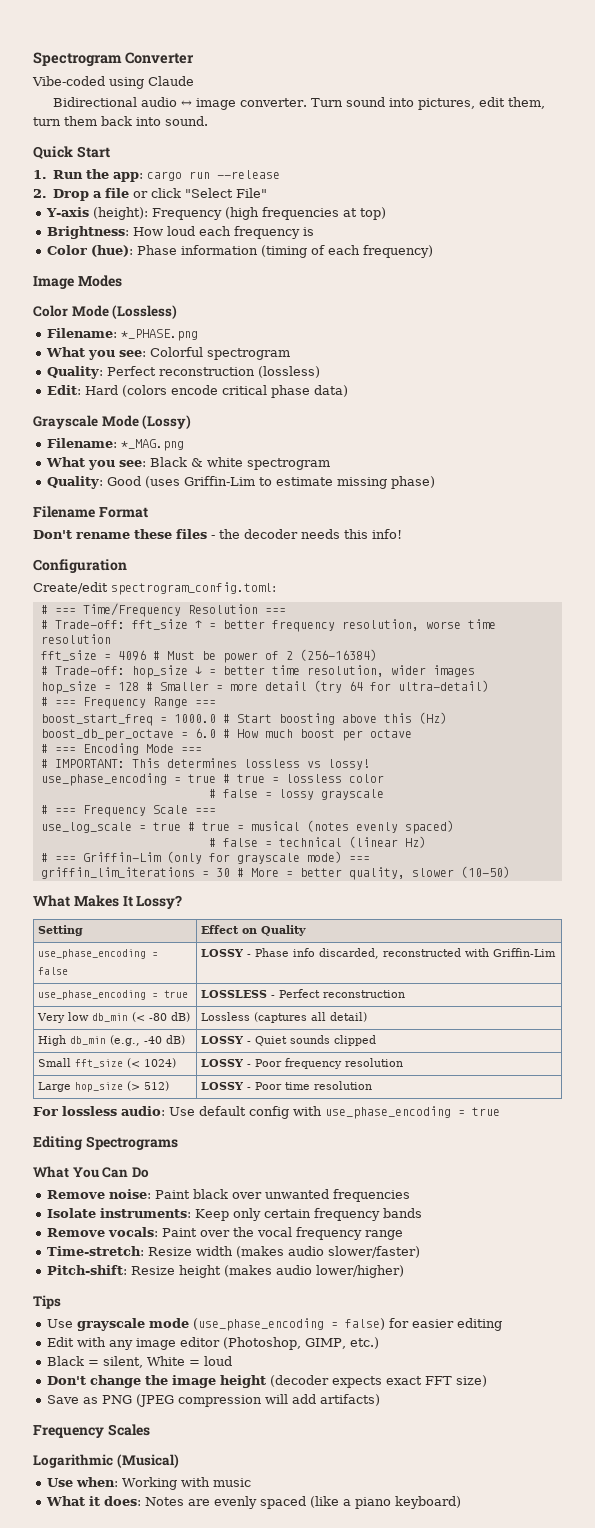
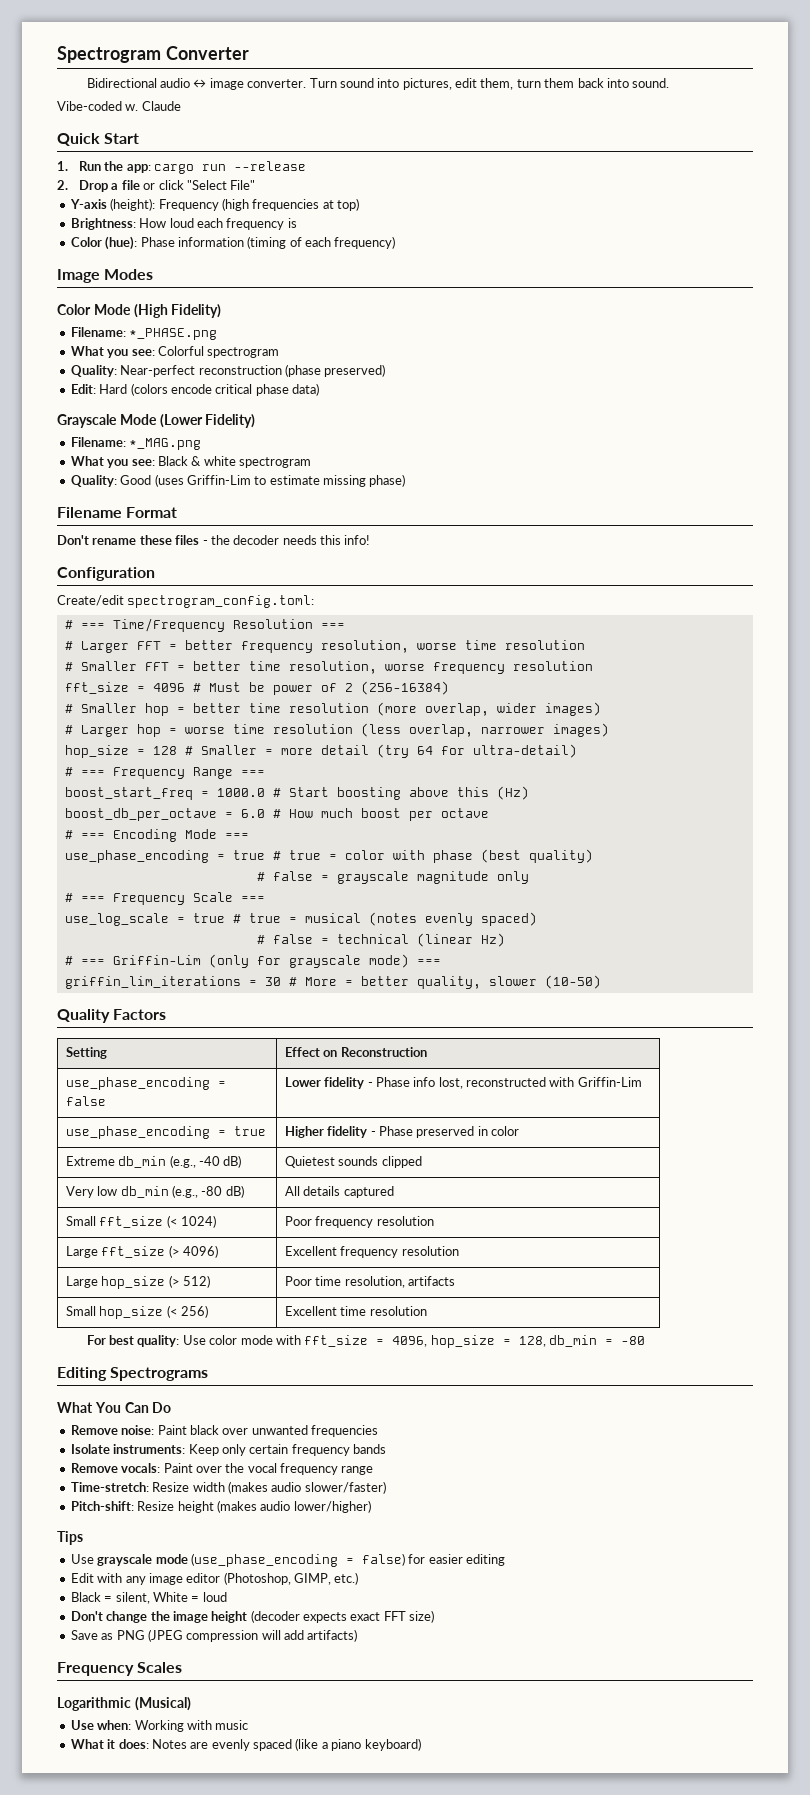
- Vibe-coded using Claude
+ Vibe-coded w. Claude
- Color Mode (Lossless)
+ Color Mode (High Fidelity)
- Quality: Perfect reconstruction (lossless)
+ Quality: Near-perfect reconstruction (phase preserved)
- Grayscale Mode (Lossy)
+ Grayscale Mode (Lower Fidelity)
- # Trade-off: fft_size ↑ = better frequency resolution, worse time resolution
+ # Larger FFT = better frequency resolution, worse time resolution
+ # Smaller FFT = better time resolution, worse frequency resolution
- # Trade-off: hop_size ↓ = better time resolution, wider images
+ # Smaller hop = better time resolution (more overlap, wider images)
+ # Larger hop = worse time resolution (less overlap, narrower images)
- # IMPORTANT: This determines lossless vs lossy!
- use_phase_encoding = true # true = lossless color
- # false = lossy grayscale
+ use_phase_encoding = true # true = color with phase (best quality)
+ # false = grayscale magnitude only
- What Makes It Lossy?
+ Quality Factors
- Setting | Effect on Quality
+ Setting | Effect on Reconstruction
- use_phase_encoding = false | LOSSY - Phase info discarded, reconstructed with Griffin-Lim
+ use_phase_encoding = false | Lower fidelity - Phase info lost, reconstructed with Griffin-Lim
- use_phase_encoding = true | LOSSLESS - Perfect reconstruction
- Very low db_min (< -80 dB) | Lossless (captures all detail)
- High db_min (e.g., -40 dB) | LOSSY - Quiet sounds clipped
+ use_phase_encoding = true | Higher fidelity - Phase preserved in color
+ Extreme db_min (e.g., -40 dB) | Quietest sounds clipped
+ Very low db_min (e.g., -80 dB) | All details captured
- Small fft_size (< 1024) | LOSSY - Poor frequency resolution
+ Small fft_size (< 1024) | Poor frequency resolution
- Large hop_size (> 512) | LOSSY - Poor time resolution
- For lossless audio: Use default config with use_phase_encoding = true
+ Large fft_size (> 4096) | Excellent frequency resolution
+ Large hop_size (> 512) | Poor time resolution, artifacts
+ Small hop_size (< 256) | Excellent time resolution
+ For best quality: Use color mode with fft_size = 4096, hop_size = 128, db_min = -80

